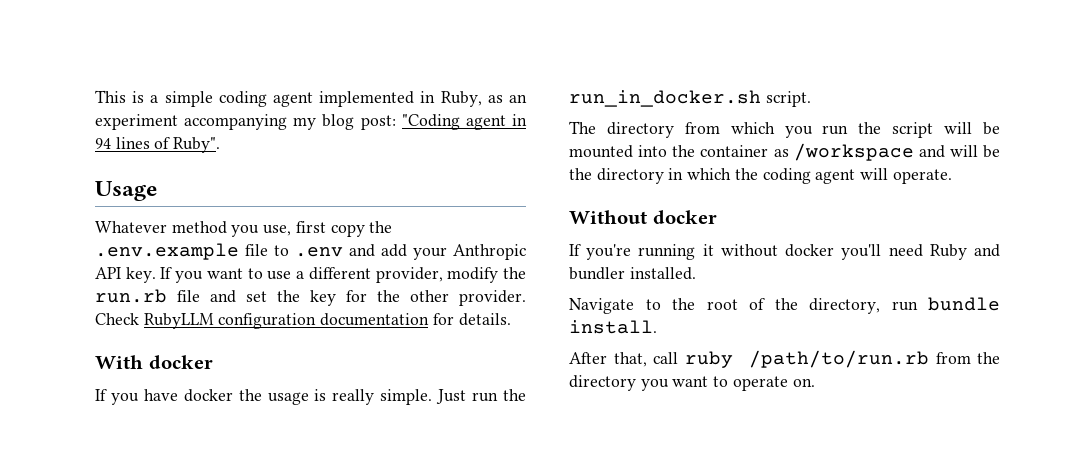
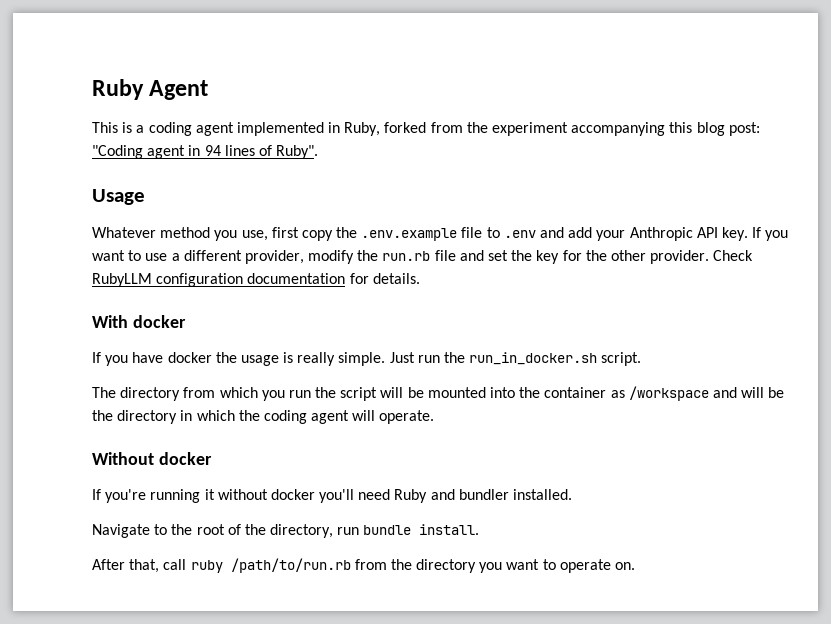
+ Ruby Agent
- This is a simple coding agent implemented in Ruby, as an experiment accompanying my blog post: "Coding agent in 94 lines of Ruby".
+ This is a coding agent implemented in Ruby, forked from the experiment accompanying this blog post: "Coding agent in 94 lines of Ruby".

